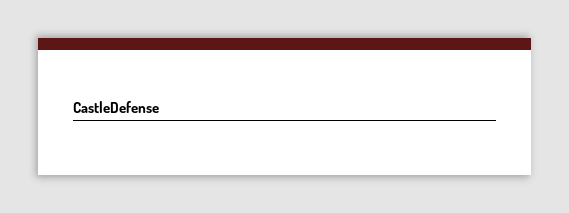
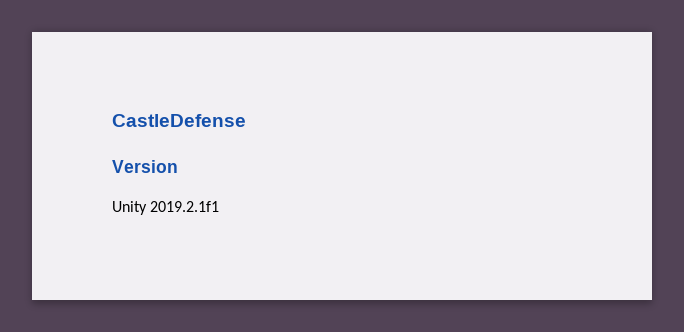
+ Version
+ Unity 2019.2.1f1

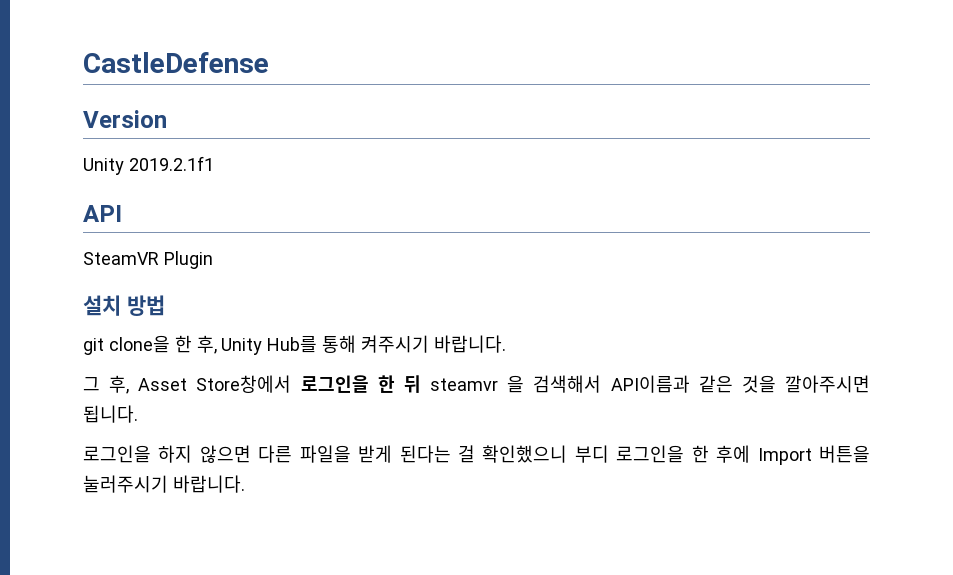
+ API
+ SteamVR Plugin
+ 설치 방법
+ git clone을 한 후, Unity Hub를 통해 켜주시기 바랍니다.
+ 그 후, Asset Store창에서 로그인을 한 뒤 steamvr 을 검색해서 API이름과 같은 것을 깔아주시면 됩니다.
+ 로그인을 하지 않으면 다른 파일을 받게 된다는 걸 확인했으니 부디 로그인을 한 후에 Import 버튼을 눌러주시기 바랍니다.

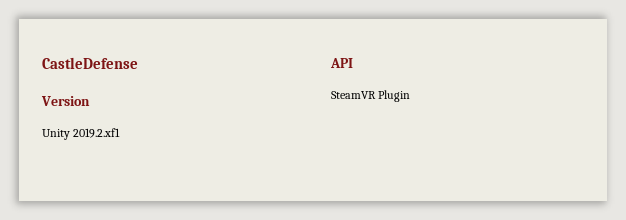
- Unity 2019.2.1f1
+ Unity 2019.2.xf1
- 설치 방법
- git clone을 한 후, Unity Hub를 통해 켜주시기 바랍니다.
- 그 후, Asset Store창에서 로그인을 한 뒤 steamvr 을 검색해서 API이름과 같은 것을 깔아주시면 됩니다.
- 로그인을 하지 않으면 다른 파일을 받게 된다는 걸 확인했으니 부디 로그인을 한 후에 Import 버튼을 눌러주시기 바랍니다.

